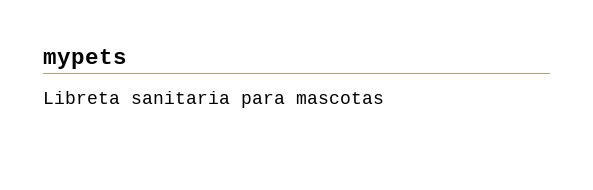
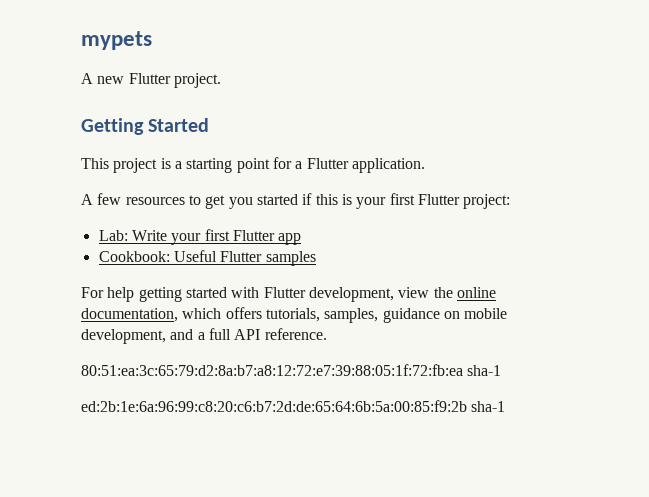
- Libreta sanitaria para mascotas
+ A new Flutter project.
+ Getting Started
+ This project is a starting point for a Flutter application.
+ A few resources to get you started if this is your first Flutter project:
+ Lab: Write your first Flutter app
+ Cookbook: Useful Flutter samples
+ For help getting started with Flutter development, view the online documentation, which offers tutorials, samples, guidance on mobile development, and a full API reference.
+ 80:51:ea:3c:65:79:d2:8a:b7:a8:12:72:e7:39:88:05:1f:72:fb:ea sha-1
+ ed:2b:1e:6a:96:99:c8:20:c6:b7:2d:de:65:64:6b:5a:00:85:f9:2b sha-1

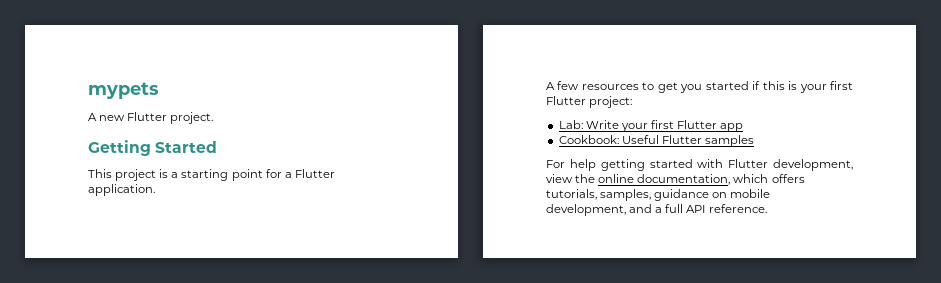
- 80:51:ea:3c:65:79:d2:8a:b7:a8:12:72:e7:39:88:05:1f:72:fb:ea sha-1
- ed:2b:1e:6a:96:99:c8:20:c6:b7:2d:de:65:64:6b:5a:00:85:f9:2b sha-1

